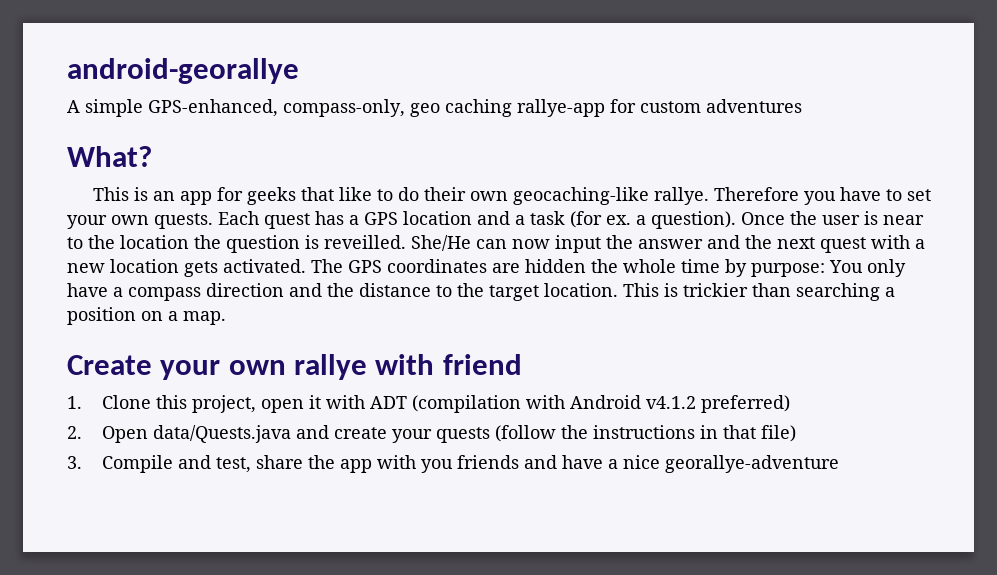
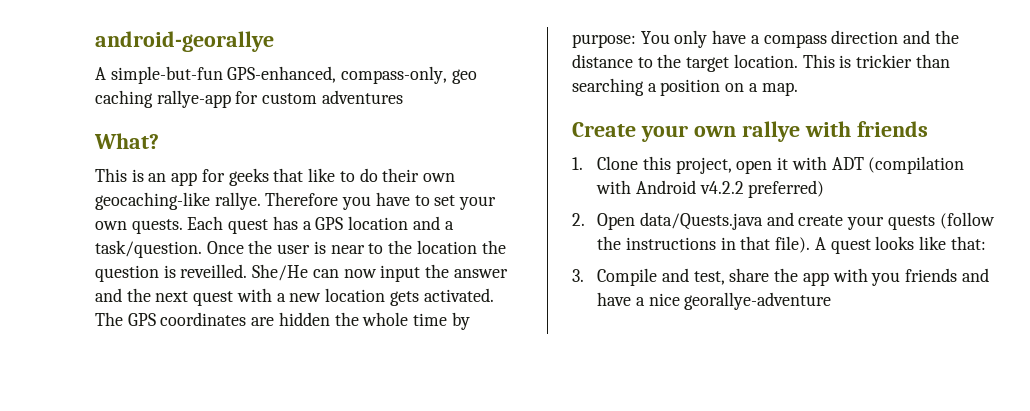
- A simple GPS-enhanced, compass-only, geo caching rallye-app for custom adventures
+ A simple-but-fun GPS-enhanced, compass-only, geo caching rallye-app for custom adventures
- Each quest has a GPS location and a task (for ex. a question).
+ Each quest has a GPS location and a task/question.
- Create your own rallye with friend
+ Create your own rallye with friends
- 1. Clone this project, open it with ADT (compilation with Android v4.1.2 preferred)
+ 1. Clone this project, open it with ADT (compilation with Android v4.2.2 preferred)
- 2. Open data/Quests.java and create your quests (follow the instructions in that file)
+ 2. Open data/Quests.java and create your quests (follow the instructions in that file). A quest looks like that:

